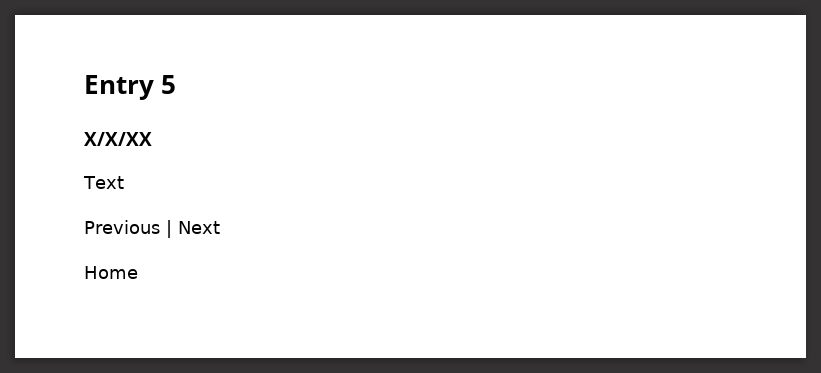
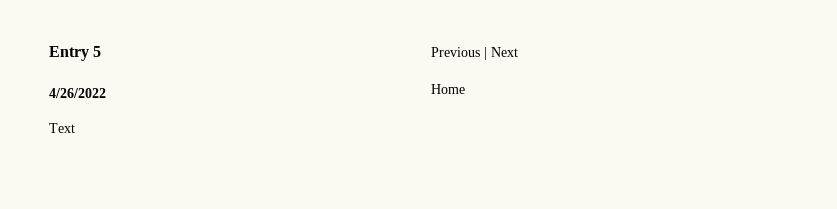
- X/X/XX
+ 4/26/2022

